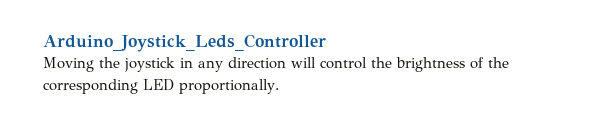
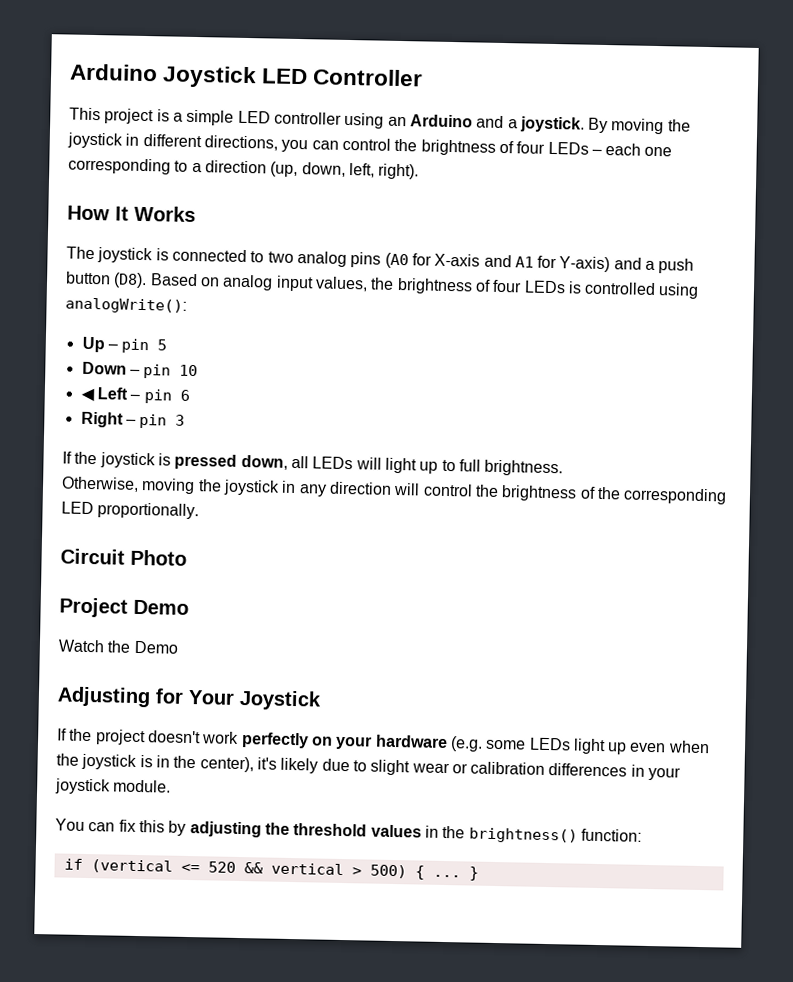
- Arduino_Joystick_Leds_Controller
- Moving the joystick in any direction will control the brightness of the corresponding LED proportionally.
+ Arduino Joystick LED Controller
+ This project is a simple LED controller using an Arduino and a joystick. By moving the joystick in different directions, you can control the brightness of four LEDs – each one corresponding to a direction (up, down, left, right).
+ How It Works
+ The joystick is connected to two analog pins (A0 for X-axis and A1 for Y-axis) and a push button (D8). Based on analog input values, the brightness of four LEDs is controlled using analogWrite():
+ Up – pin 5
+ Down – pin 10
+ ◀ Left – pin 6
+ Right – pin 3
+ If the joystick is pressed down, all LEDs will light up to full brightness.
+ Otherwise, moving the joystick in any direction will control the brightness of the corresponding LED proportionally.
+ Circuit Photo
+ Project Demo
+ Watch the Demo
+ Adjusting for Your Joystick
+ If the project doesn't work perfectly on your hardware (e.g. some LEDs light up even when the joystick is in the center), it's likely due to slight wear or calibration differences in your joystick module.
+ You can fix this by adjusting the threshold values in the brightness() function:
+ if (vertical <= 520 && vertical > 500) { ... }

